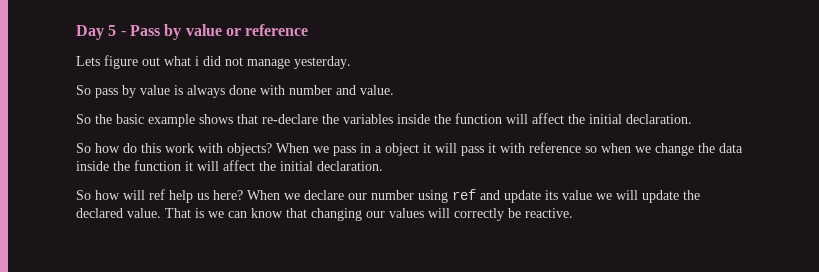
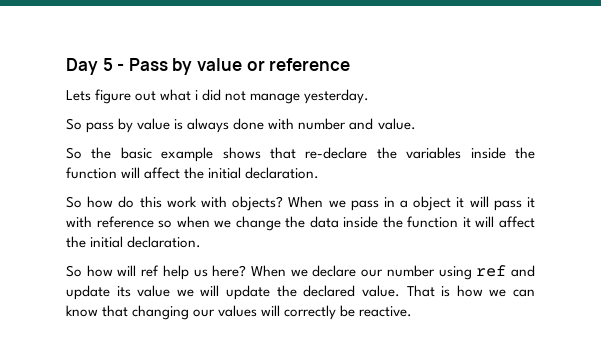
- That is we can know that changing our values will correctly be reactive.
+ That is how we can know that changing our values will correctly be reactive.

